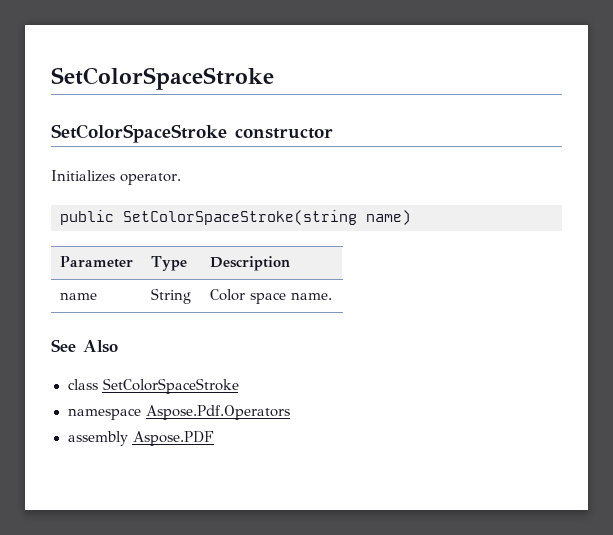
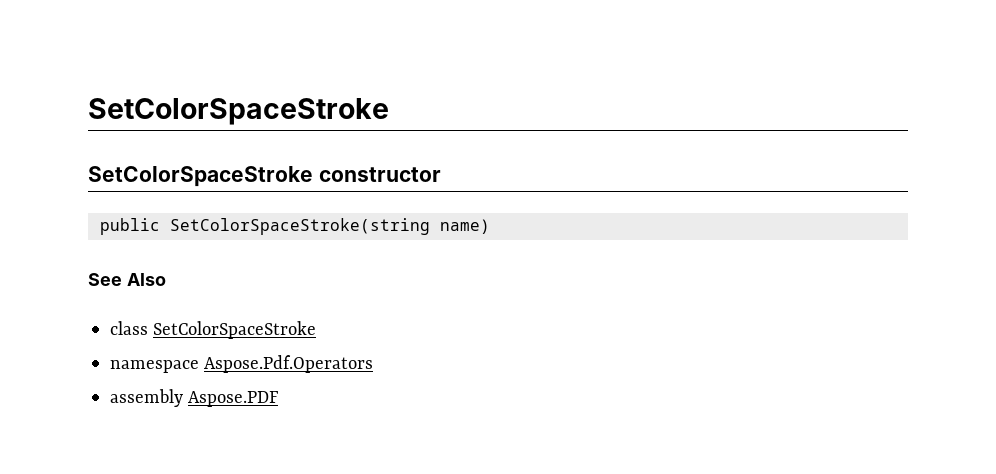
- Initializes operator.
- Parameter | Type | Description
- name | String | Color space name.

